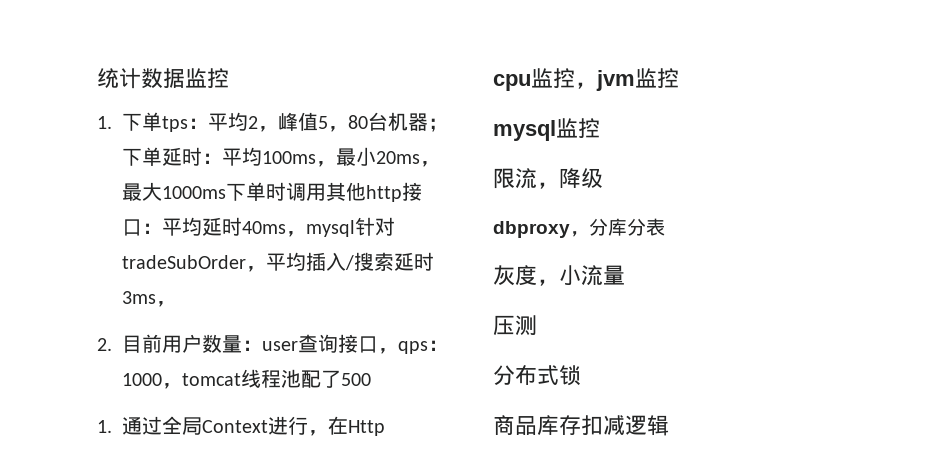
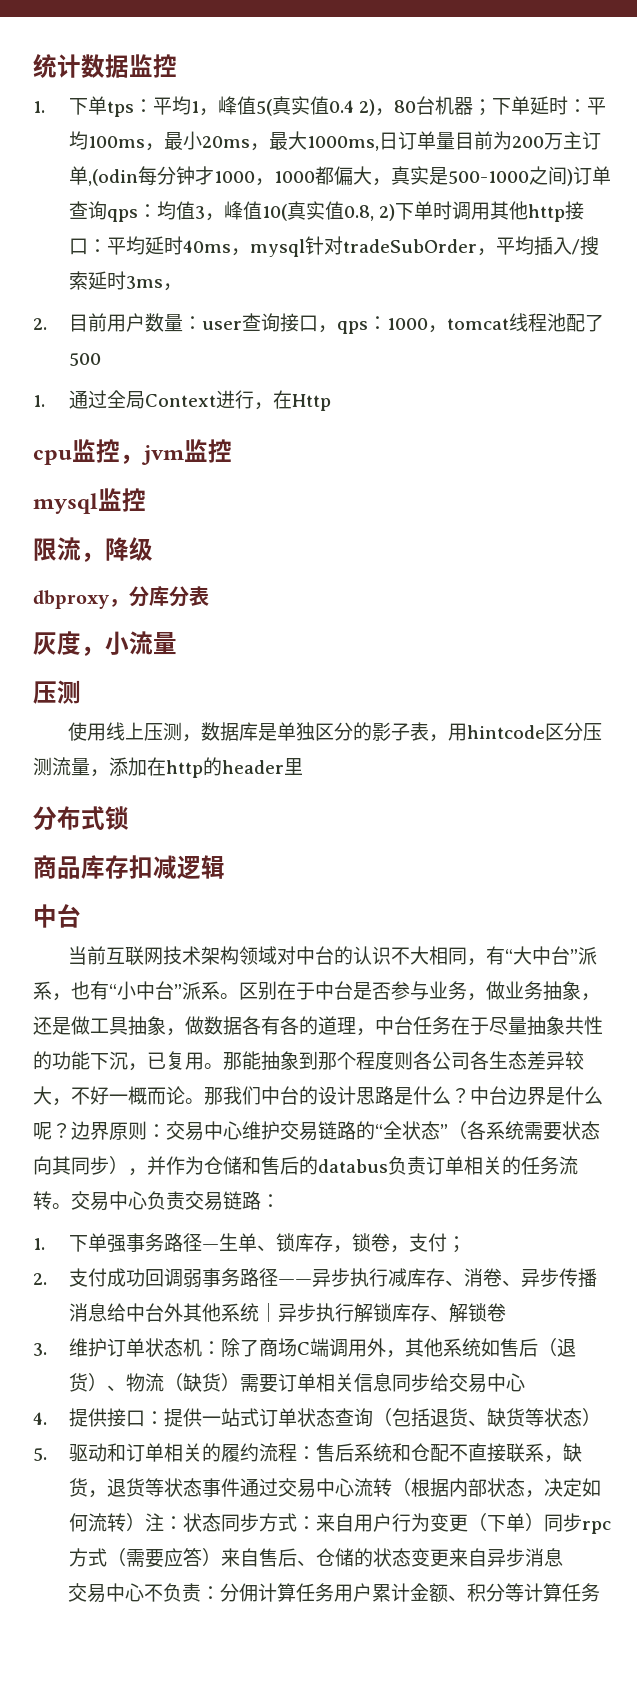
- 1.下单tps：平均2，峰值5，80台机器；下单延时：平均100ms，最小20ms，最大1000ms下单时调用其他http接口：平均延时40ms，mysql针对tradeSubOrder，平均插入/搜索延时3ms，
+ 1.下单tps：平均1，峰值5(真实值0.4 2)，80台机器；下单延时：平均100ms，最小20ms，最大1000ms,日订单量目前为200万主订单,(odin每分钟才1000，1000都偏大，真实是500-1000之间)订单查询qps：均值3，峰值10(真实值0.8, 2)下单时调用其他http接口：平均延时40ms，mysql针对tradeSubOrder，平均插入/搜索延时3ms，
+ 使用线上压测，数据库是单独区分的影子表，用hintcode区分压测流量，添加在http的header里
  商品库存扣减逻辑
+ 中台
+ 当前互联网技术架构领域对中台的认识不大相同，有“大中台”派系，也有“小中台”派系。区别在于中台是否参与业务，做业务抽象，还是做工具抽象，做数据各有各的道理，中台任务在于尽量抽象共性的功能下沉，已复用。那能抽象到那个程度则各公司各生态差异较大，不好一概而论。那我们中台的设计思路是什么？中台边界是什么呢？边界原则：交易中心维护交易链路的“全状态”（各系统需要状态向其同步），并作为仓储和售后的databus负责订单相关的任务流转。交易中心负责交易链路：
+ 1.下单强事务路径—生单、锁库存，锁卷，支付；
+ 2.支付成功回调弱事务路径——异步执行减库存、消卷、异步传播消息给中台外其他系统｜异步执行解锁库存、解锁卷
+ 3.维护订单状态机：除了商场C端调用外，其他系统如售后（退货）、物流（缺货）需要订单相关信息同步给交易中心
+ 4.提供接口：提供一站式订单状态查询（包括退货、缺货等状态）
+ 5.驱动和订单相关的履约流程：售后系统和仓配不直接联系，缺货，退货等状态事件通过交易中心流转（根据内部状态，决定如何流转）注：状态同步方式：来自用户行为变更（下单）同步rpc方式（需要应答）来自售后、仓储的状态变更来自异步消息
+ 交易中心不负责：分佣计算任务用户累计金额、积分等计算任务

